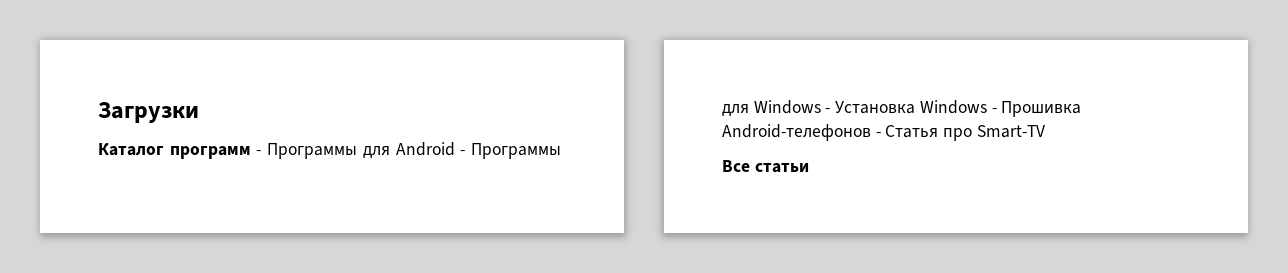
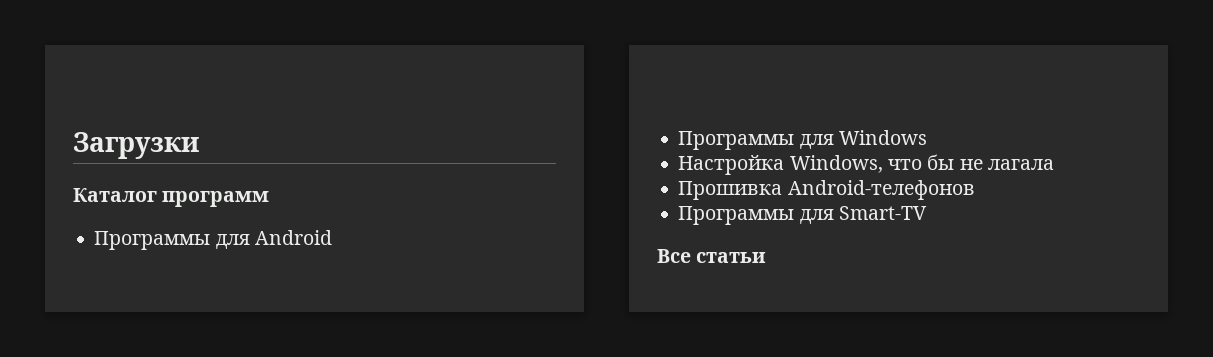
- Каталог программ - Программы для Android - Программы для Windows - Установка Windows - Прошивка Android-телефонов - Статья про Smart-TV
+ Каталог программ
+ Программы для Android
+ Программы для Windows
+ Настройка Windows, что бы не лагала
+ Прошивка Android-телефонов
+ Программы для Smart-TV

